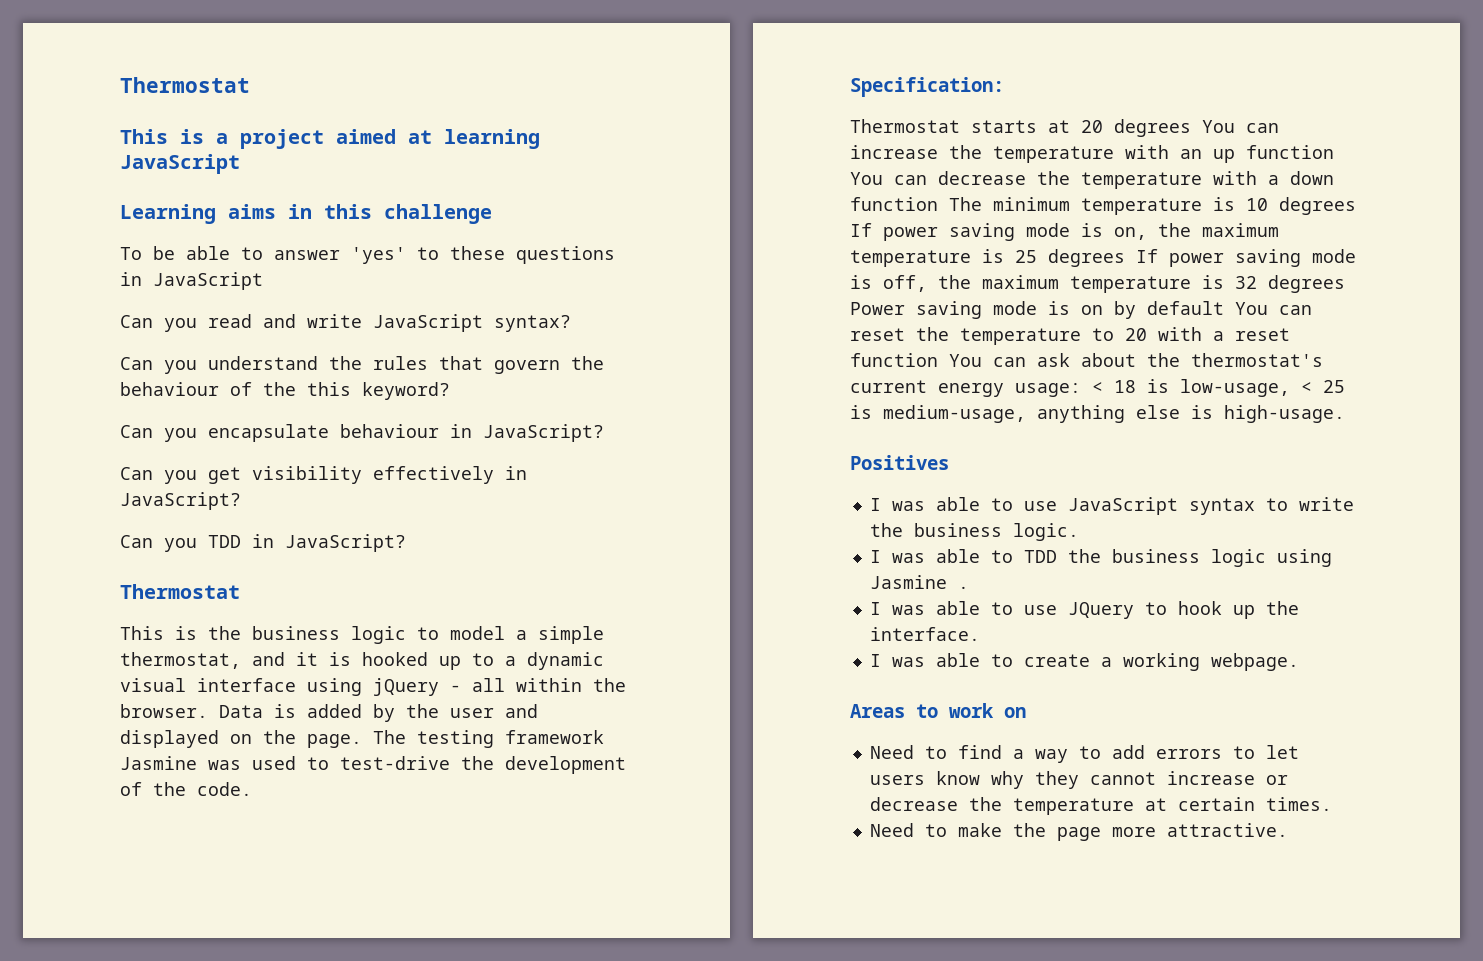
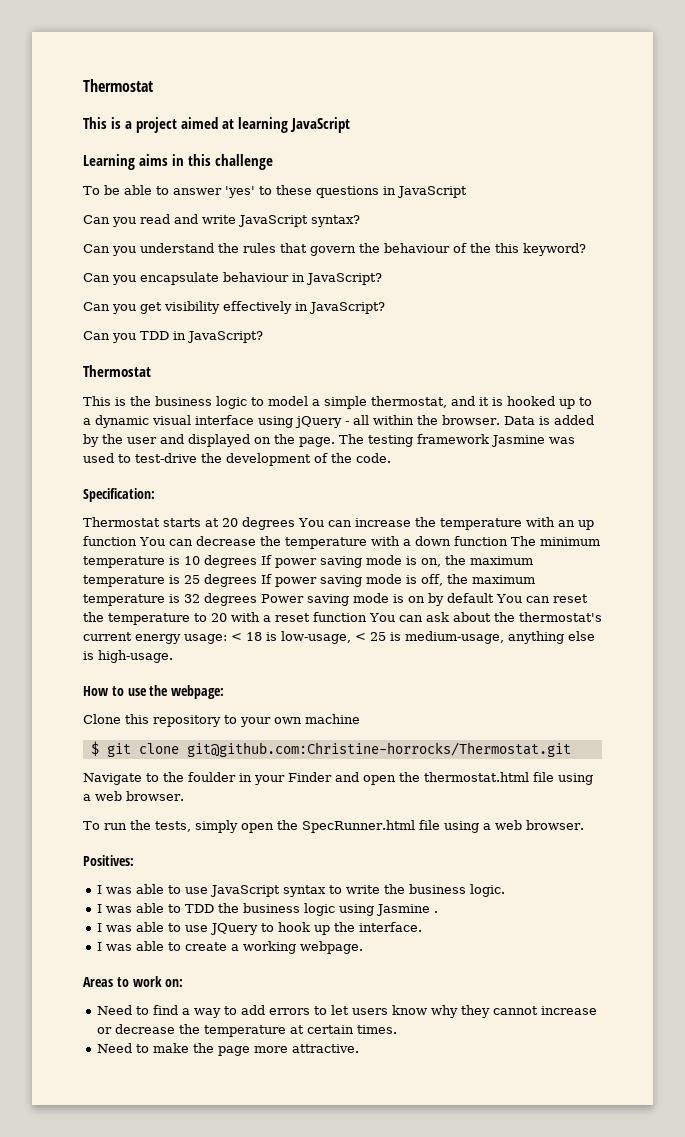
- Positives
+ How to use the webpage:
+ Clone this repository to your own machine
+ $ git clone git@github.com:Christine-horrocks/Thermostat.git
+ Navigate to the foulder in your Finder and open the thermostat.html file using a web browser.
+ To run the tests, simply open the SpecRunner.html file using a web browser.
+ Positives:
- Areas to work on
+ Areas to work on:

